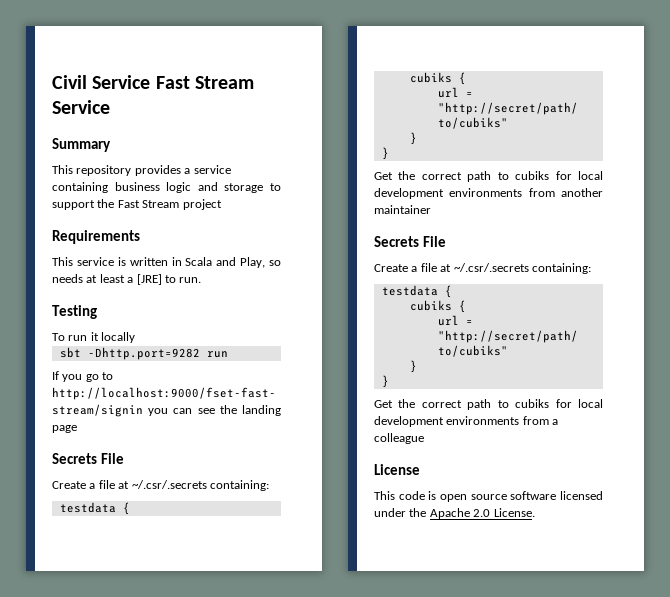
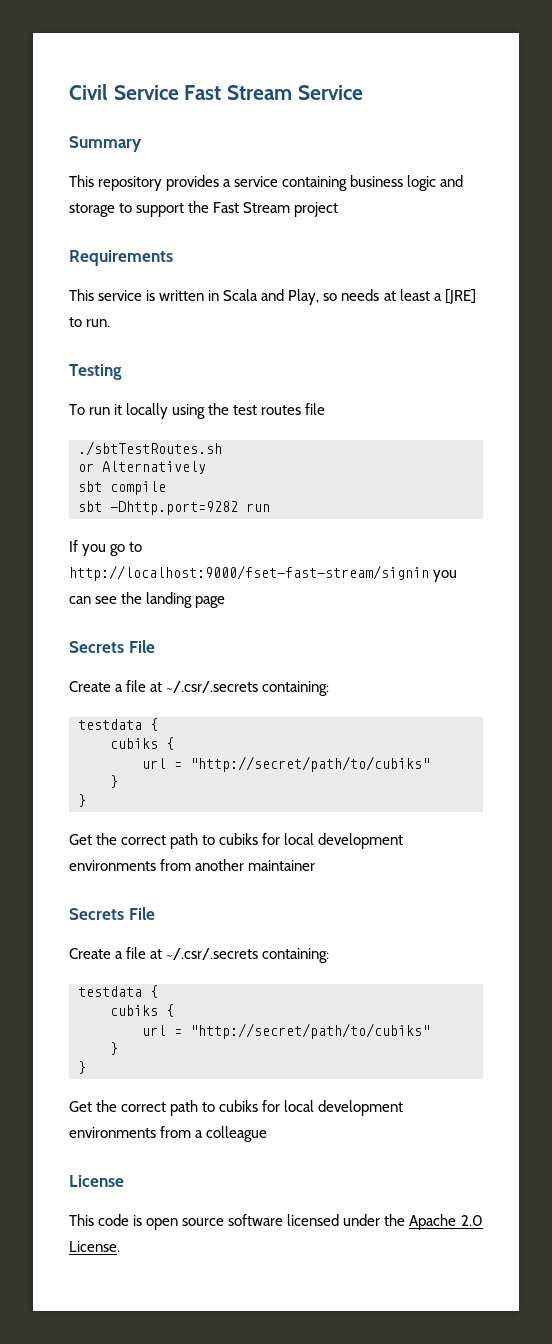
- To run it locally
+ To run it locally using the test routes file
+ ./sbtTestRoutes.sh
+ or Alternatively
+ sbt compile

